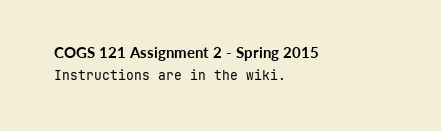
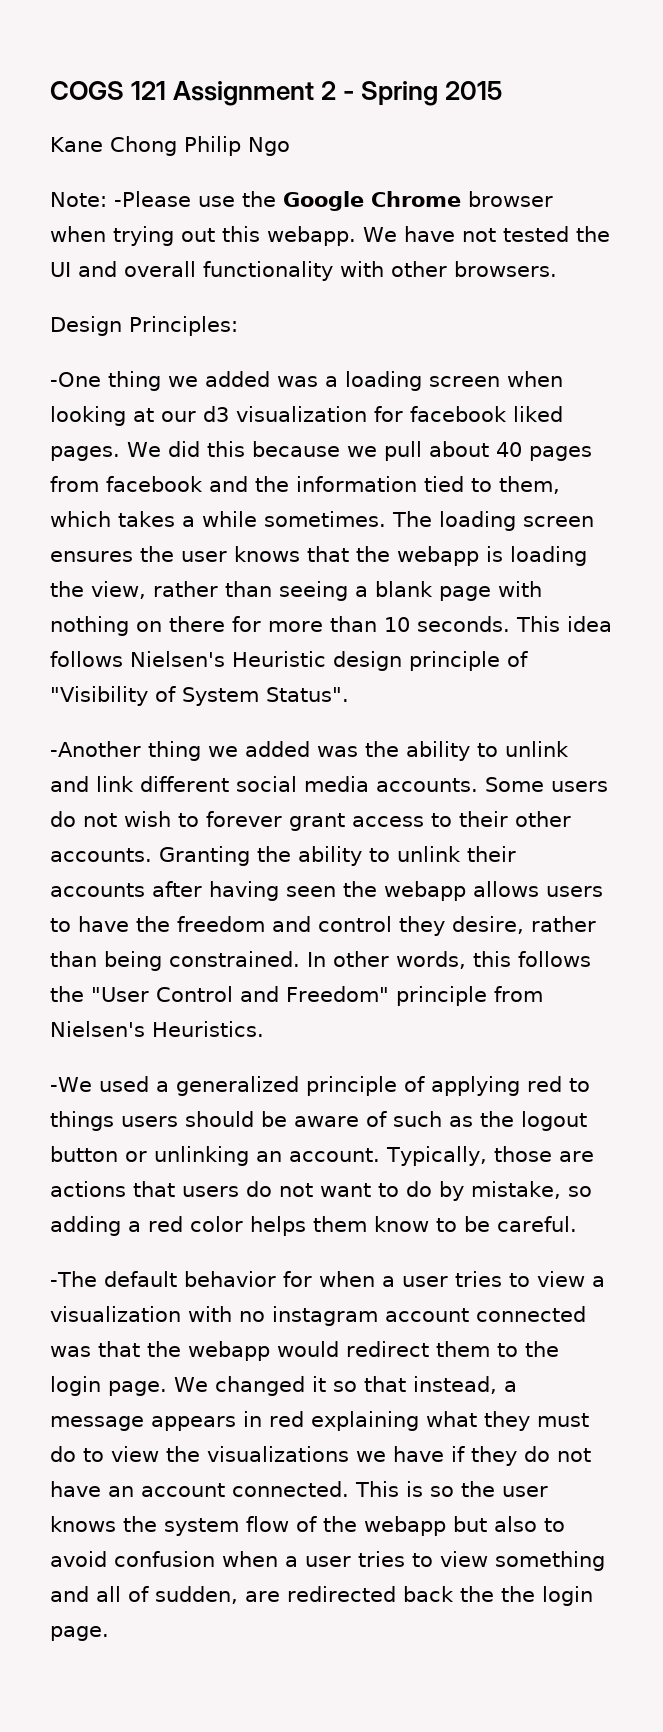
- Instructions are in the wiki.
+ Kane Chong Philip Ngo
+ Note: -Please use the Google Chrome browser when trying out this webapp. We have not tested the UI and overall functionality with other browsers.
+ Design Principles:
+ -One thing we added was a loading screen when looking at our d3 visualization for facebook liked pages. We did this because we pull about 40 pages from facebook and the information tied to them, which takes a while sometimes. The loading screen ensures the user knows that the webapp is loading the view, rather than seeing a blank page with nothing on there for more than 10 seconds. This idea follows Nielsen's Heuristic design principle of "Visibility of System Status".
+ -Another thing we added was the ability to unlink and link different social media accounts. Some users do not wish to forever grant access to their other accounts. Granting the ability to unlink their accounts after having seen the webapp allows users to have the freedom and control they desire, rather than being constrained. In other words, this follows the "User Control and Freedom" principle from Nielsen's Heuristics.
+ -We used a generalized principle of applying red to things users should be aware of such as the logout button or unlinking an account. Typically, those are actions that users do not want to do by mistake, so adding a red color helps them know to be careful.
+ -The default behavior for when a user tries to view a visualization with no instagram account connected was that the webapp would redirect them to the login page. We changed it so that instead, a message appears in red explaining what they must do to view the visualizations we have if they do not have an account connected. This is so the user knows the system flow of the webapp but also to avoid confusion when a user tries to view something and all of sudden, are redirected back the the login page.

